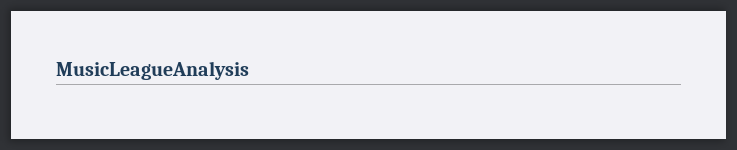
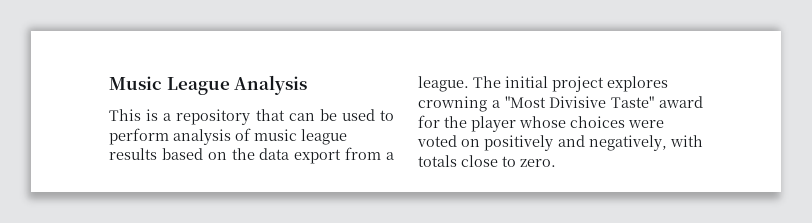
- MusicLeagueAnalysis
+ Music League Analysis
+ This is a repository that can be used to perform analysis of music league results based on the data export from a league. The initial project explores crowning a "Most Divisive Taste" award for the player whose choices were voted on positively and negatively, with totals close to zero.

